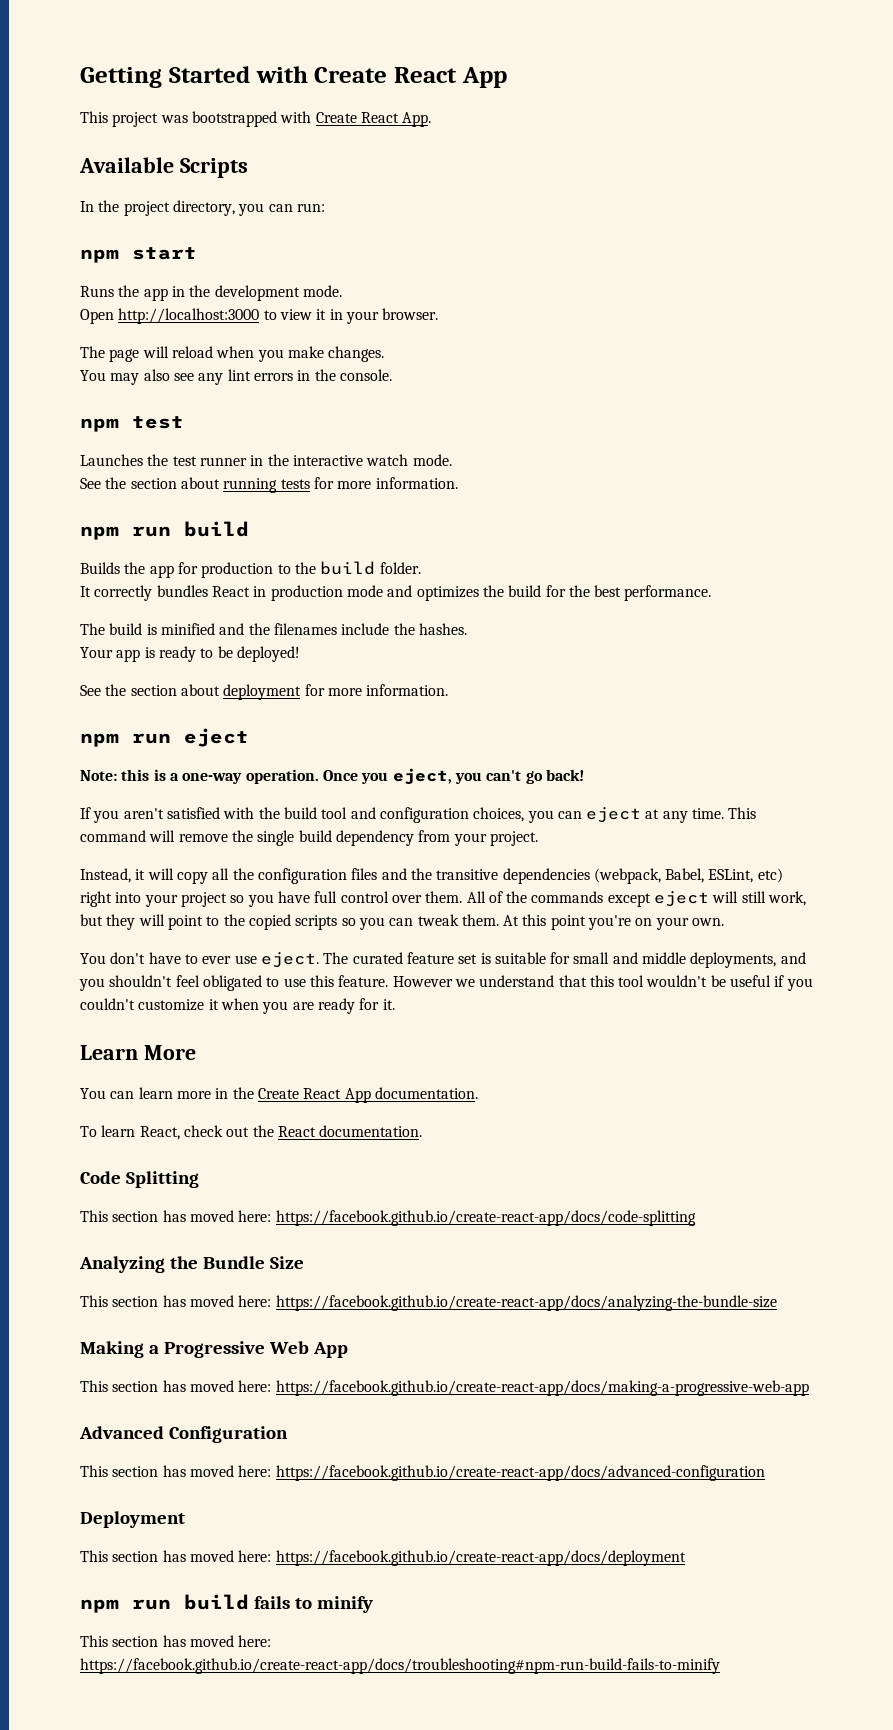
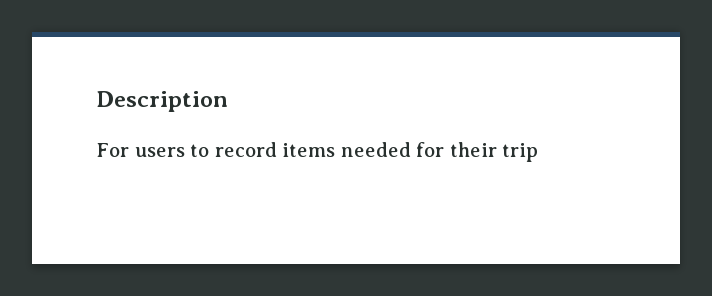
- Getting Started with Create React App
- This project was bootstrapped with Create React App.
- Available Scripts
- In the project directory, you can run:
- npm start
- Runs the app in the development mode.
- Open http://localhost:3000 to view it in your browser.
- The page will reload when you make changes.
- You may also see any lint errors in the console.
- npm test
- Launches the test runner in the interactive watch mode.
- See the section about running tests for more information.
- npm run build
- Builds the app for production to the build folder.
- It correctly bundles React in production mode and optimizes the build for the best performance.
- The build is minified and the filenames include the hashes.
- Your app is ready to be deployed!
- See the section about deployment for more information.
- npm run eject
- Note: this is a one-way operation. Once you eject, you can't go back!
- If you aren't satisfied with the build tool and configuration choices, you can eject at any time. This command will remove the single build dependency from your project.
- Instead, it will copy all the configuration files and the transitive dependencies (webpack, Babel, ESLint, etc) right into your project so you have full control over them. All of the commands except eject will still work, but they will point to the copied scripts so you can tweak them. At this point you're on your own.
- You don't have to ever use eject. The curated feature set is suitable for small and middle deployments, and you shouldn't feel obligated to use this feature. However we understand that this tool wouldn't be useful if you couldn't customize it when you are ready for it.
- Learn More
- You can learn more in the Create React App documentation.
- To learn React, check out the React documentation.
- Code Splitting
- This section has moved here: https://facebook.github.io/create-react-app/docs/code-splitting
- Analyzing the Bundle Size
- This section has moved here: https://facebook.github.io/create-react-app/docs/analyzing-the-bundle-size
- Making a Progressive Web App
- This section has moved here: https://facebook.github.io/create-react-app/docs/making-a-progressive-web-app
- Advanced Configuration
- This section has moved here: https://facebook.github.io/create-react-app/docs/advanced-configuration
- Deployment
- This section has moved here: https://facebook.github.io/create-react-app/docs/deployment
- npm run build fails to minify
- This section has moved here: https://facebook.github.io/create-react-app/docs/troubleshooting#npm-run-build-fails-to-minify
+ Description
+ For users to record items needed for their trip

